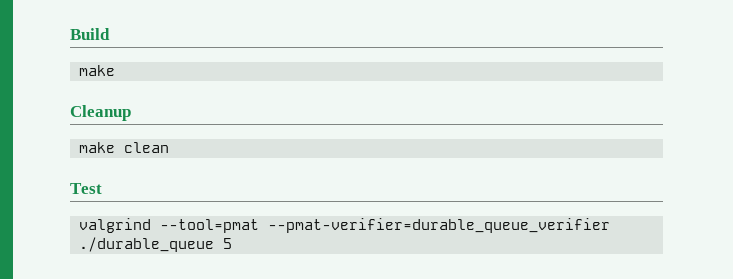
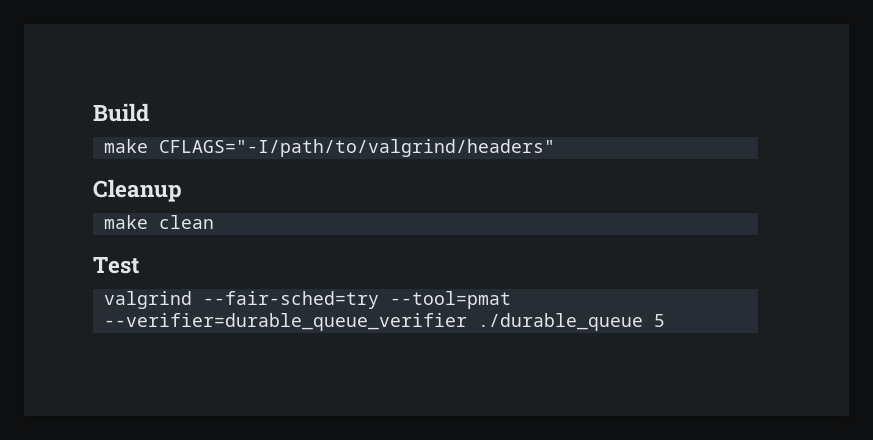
  Build
- make
+ make CFLAGS="-I/path/to/valgrind/headers"
- valgrind --tool=pmat --pmat-verifier=durable_queue_verifier ./durable_queue 5
+ valgrind --fair-sched=try --tool=pmat --verifier=durable_queue_verifier ./durable_queue 5

